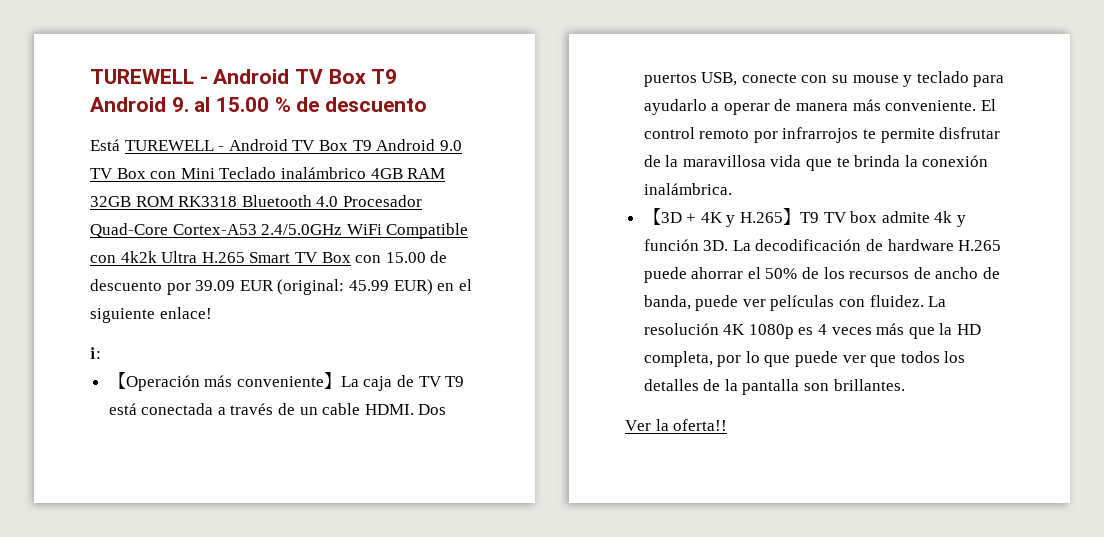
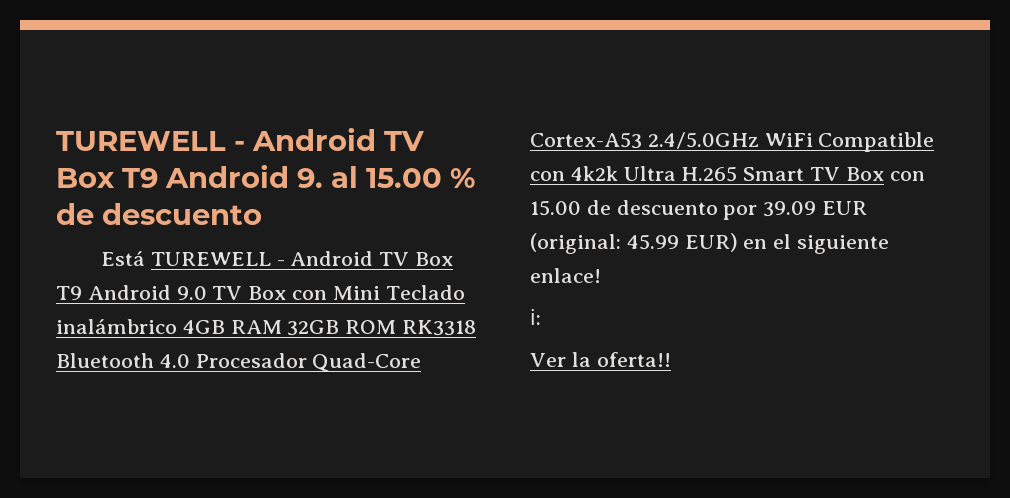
- 【Operación más conveniente】La caja de TV T9 está conectada a través de un cable HDMI. Dos puertos USB, conecte con su mouse y teclado para ayudarlo a operar de manera más conveniente. El control remoto por infrarrojos te permite disfrutar de la maravillosa vida que te brinda la conexión inalámbrica.
- 【3D + 4K y H.265】T9 TV box admite 4k y función 3D. La decodificación de hardware H.265 puede ahorrar el 50% de los recursos de ancho de banda, puede ver películas con fluidez. La resolución 4K 1080p es 4 veces más que la HD completa, por lo que puede ver que todos los detalles de la pantalla son brillantes.

